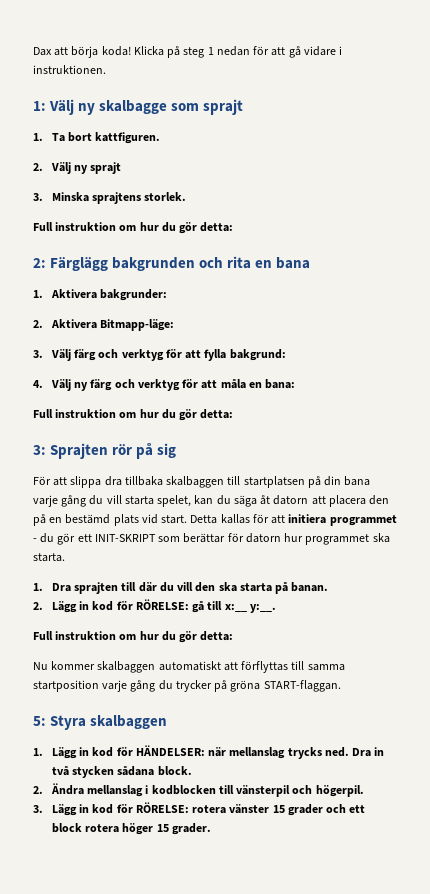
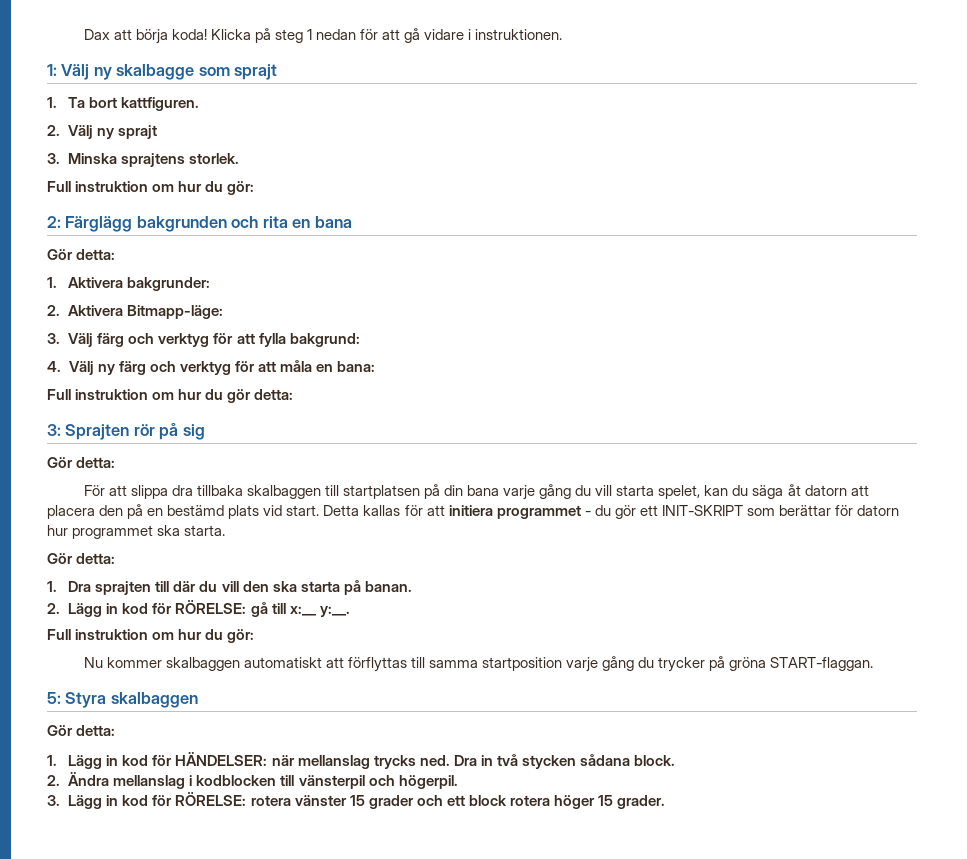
  3. Minska sprajtens storlek.
- Full instruktion om hur du gör detta:
+ Full instruktion om hur du gör:
  2: Färglägg bakgrunden och rita en bana
+ Gör detta:
  3: Sprajten rör på sig
+ Gör detta:
  Detta kallas för att initiera programmet - du gör ett INIT-SKRIPT som berättar för datorn hur programmet ska starta.
+ Gör detta:
  2. Lägg in kod för RÖRELSE: gå till x:__ y:__.
- Full instruktion om hur du gör detta:
+ Full instruktion om hur du gör:
  5: Styra skalbaggen
+ Gör detta:

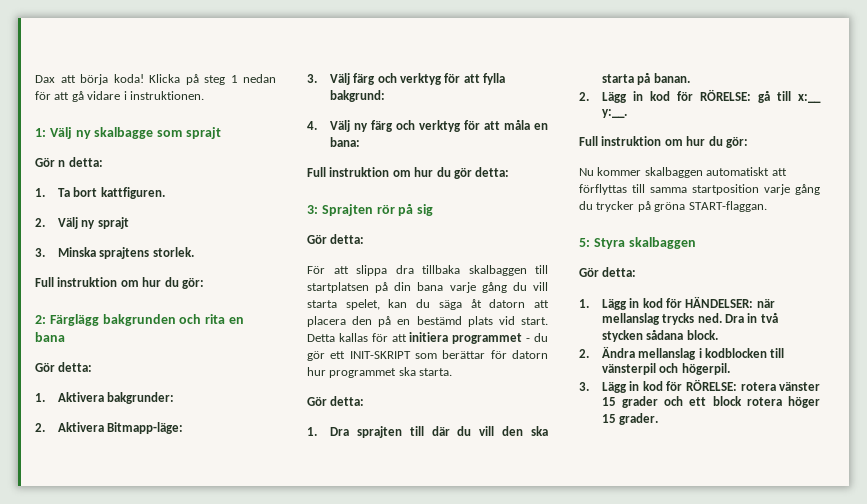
+ Gör n detta:

